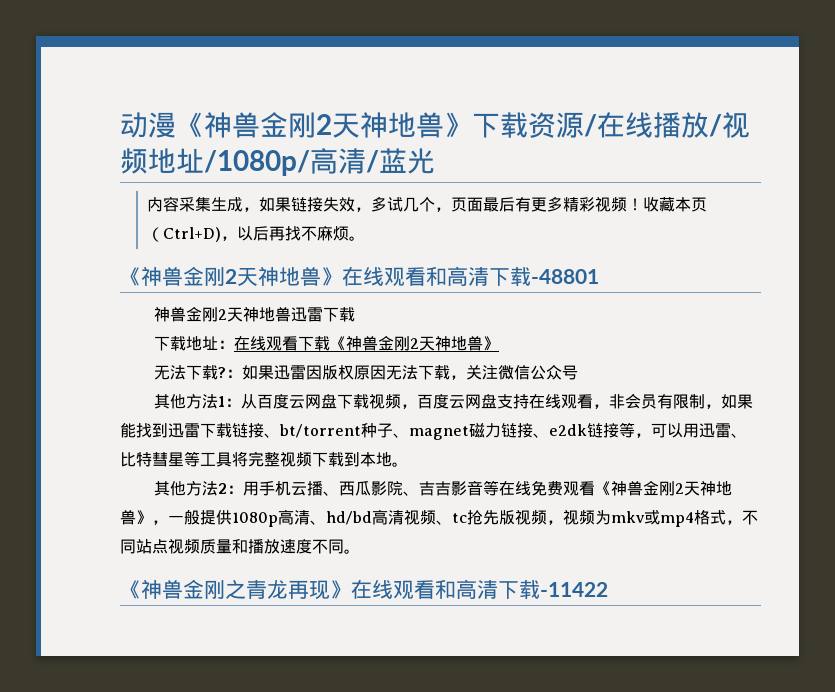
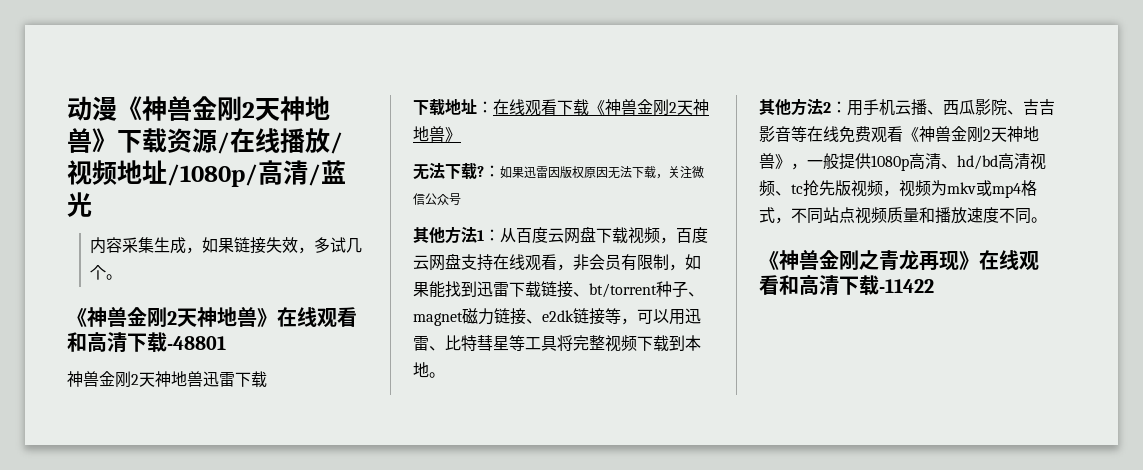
- 内容采集生成，如果链接失效，多试几个，页面最后有更多精彩视频！收藏本页（Ctrl+D)，以后再找不麻烦。
+ 内容采集生成，如果链接失效，多试几个。

